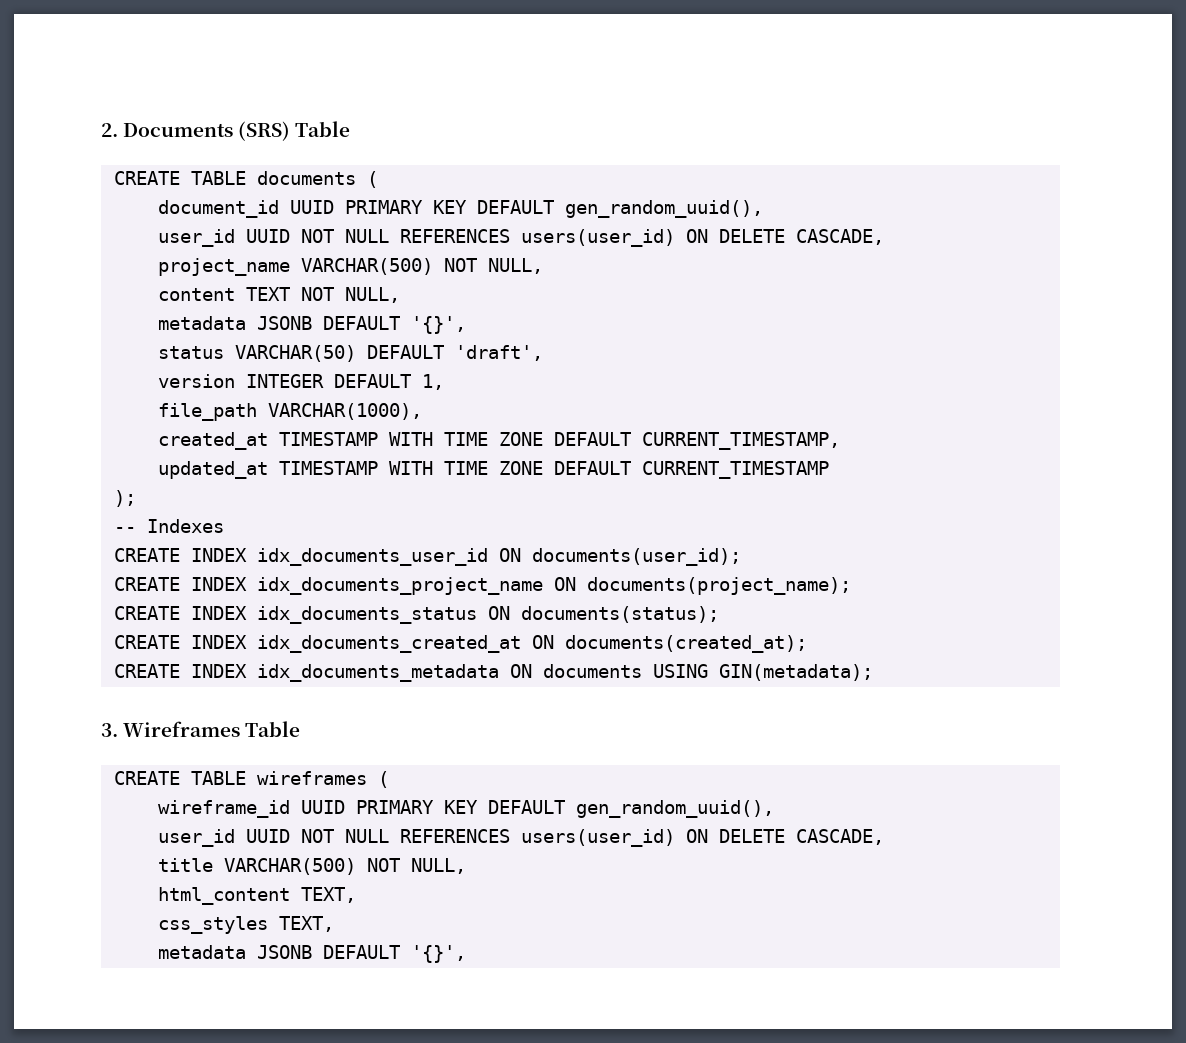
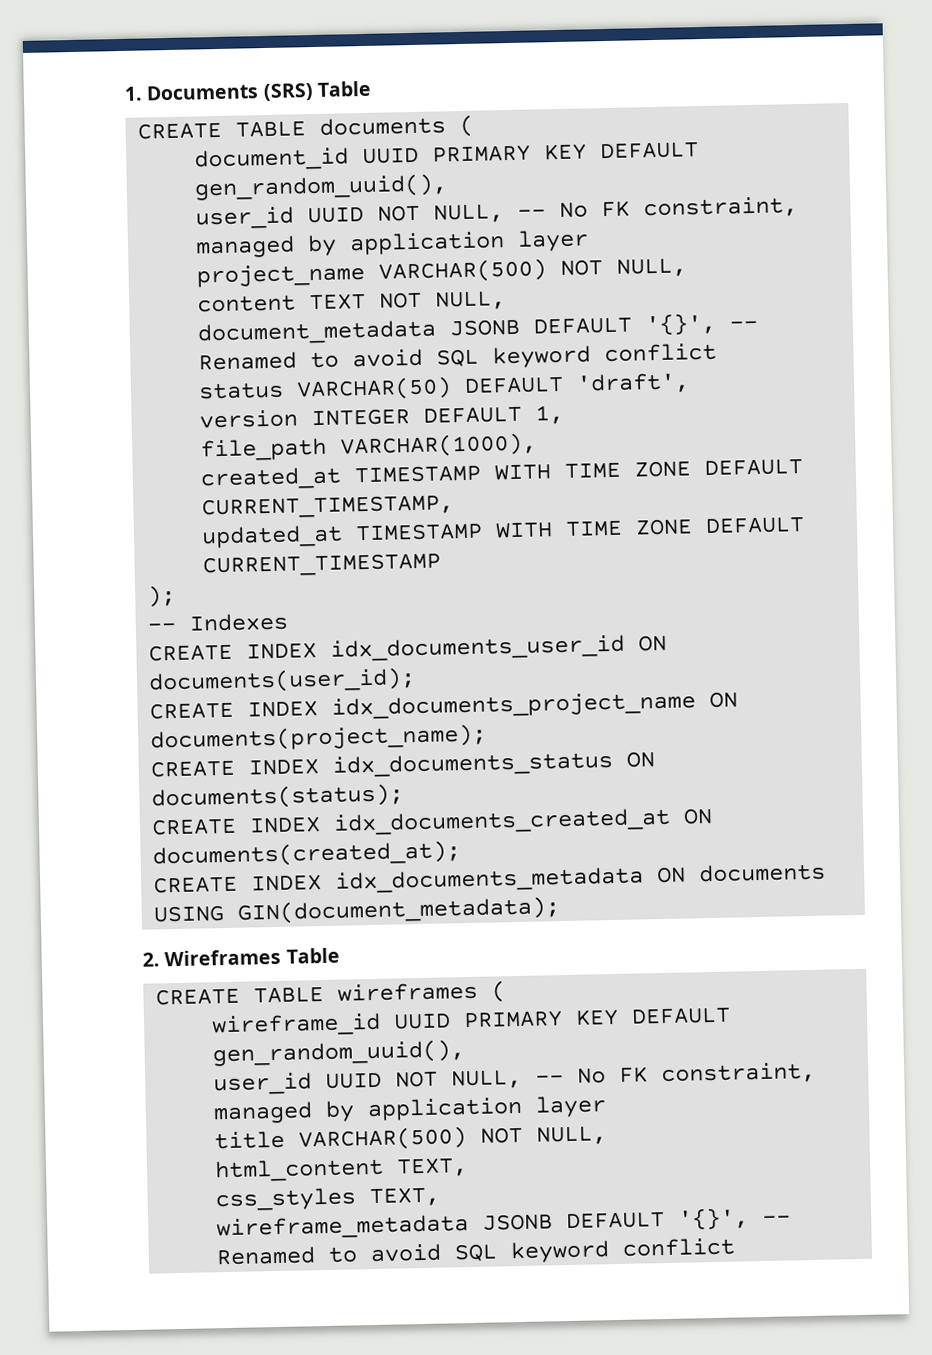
- 2. Documents (SRS) Table
+ 1. Documents (SRS) Table
  document_id UUID PRIMARY KEY DEFAULT gen_random_uuid(),
- user_id UUID NOT NULL REFERENCES users(user_id) ON DELETE CASCADE,
+ user_id UUID NOT NULL, -- No FK constraint, managed by application layer
  content TEXT NOT NULL,
- metadata JSONB DEFAULT '{}',
+ document_metadata JSONB DEFAULT '{}', -- Renamed to avoid SQL keyword conflict
- CREATE INDEX idx_documents_metadata ON documents USING GIN(metadata);
- 3. Wireframes Table
+ CREATE INDEX idx_documents_metadata ON documents USING GIN(document_metadata);
+ 2. Wireframes Table
  wireframe_id UUID PRIMARY KEY DEFAULT gen_random_uuid(),
- user_id UUID NOT NULL REFERENCES users(user_id) ON DELETE CASCADE,
+ user_id UUID NOT NULL, -- No FK constraint, managed by application layer
  css_styles TEXT,
- metadata JSONB DEFAULT '{}',
+ wireframe_metadata JSONB DEFAULT '{}', -- Renamed to avoid SQL keyword conflict

